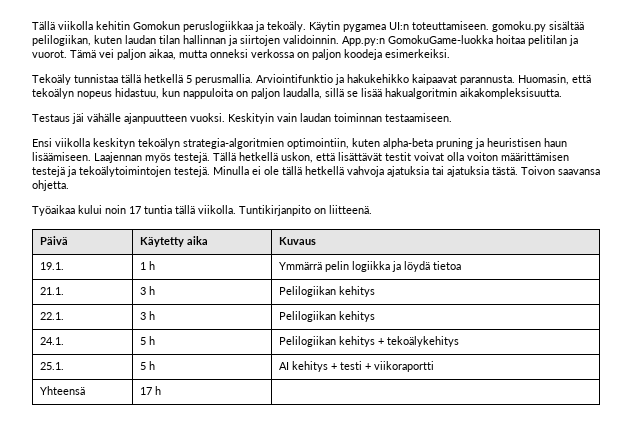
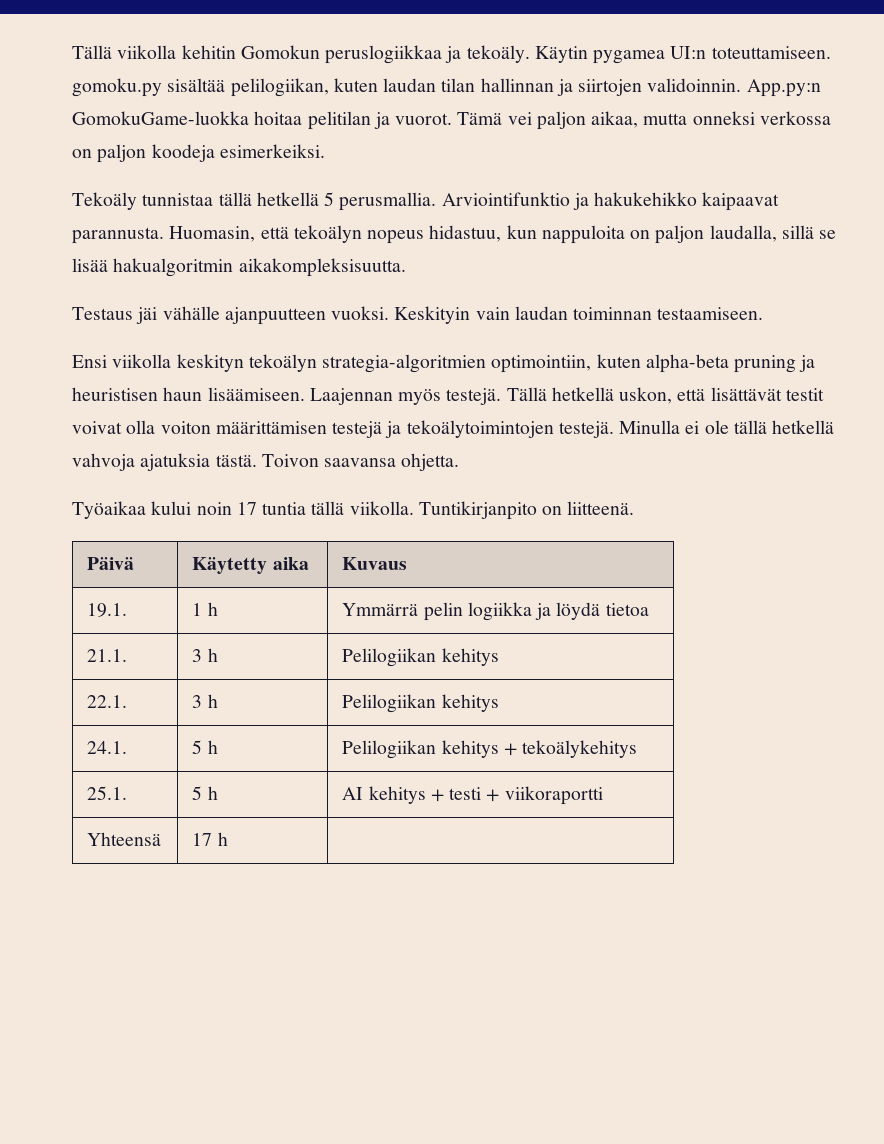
- Minulla ei ole tällä hetkellä vahvoja ajatuksia tai ajatuksia tästä.
+ Minulla ei ole tällä hetkellä vahvoja ajatuksia tästä.

